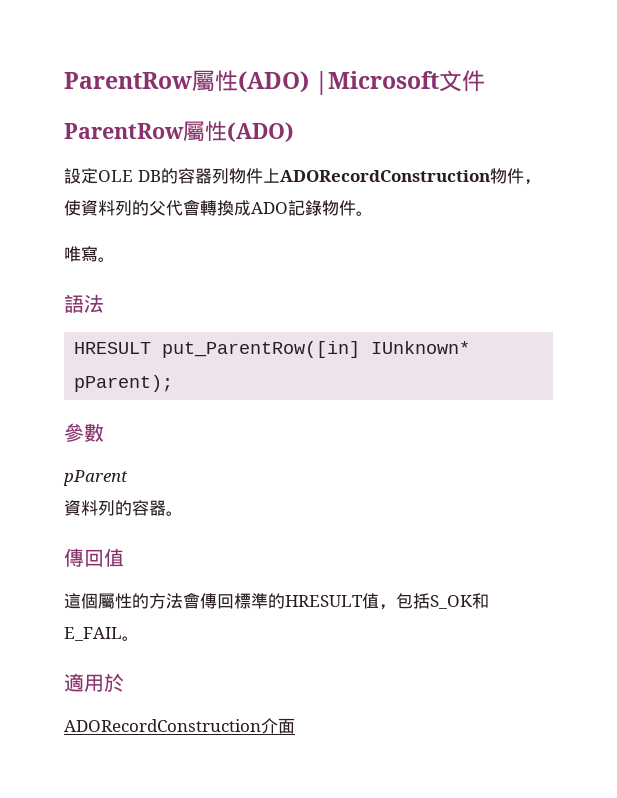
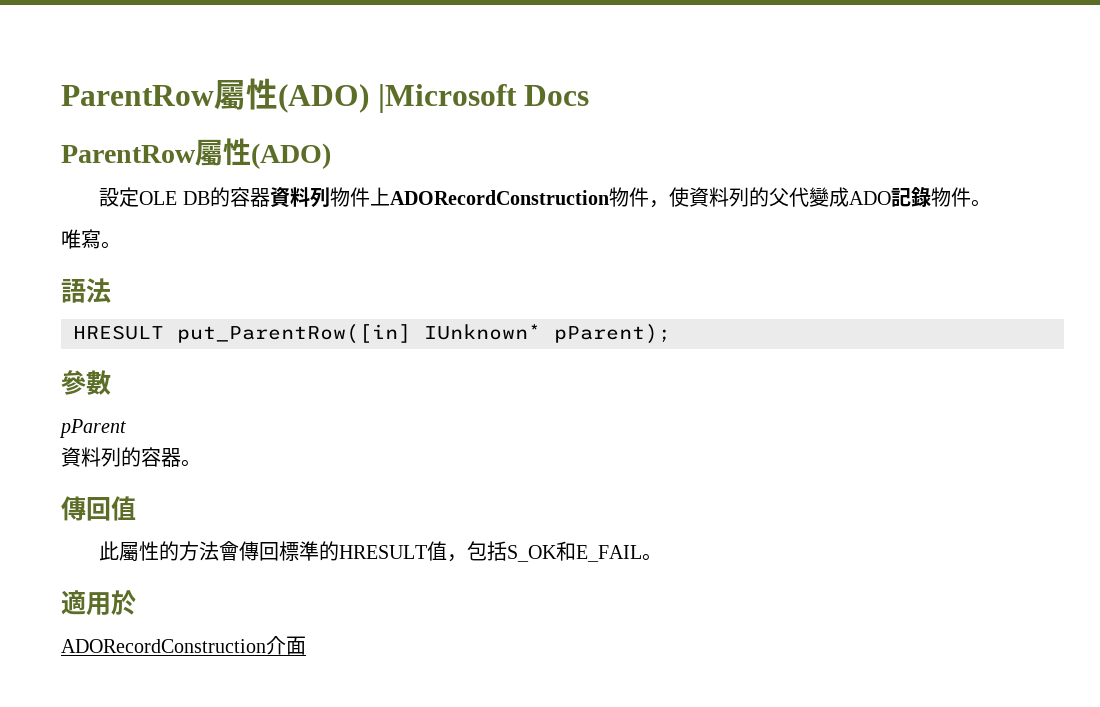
- ParentRow屬性(ADO) |Microsoft文件
+ ParentRow屬性(ADO) |Microsoft Docs
- 設定OLE DB的容器列物件上ADORecordConstruction物件，使資料列的父代會轉換成ADO記錄物件。
+ 設定OLE DB的容器資料列物件上ADORecordConstruction物件，使資料列的父代變成ADO記錄物件。
- 這個屬性的方法會傳回標準的HRESULT值，包括S_OK和E_FAIL。
+ 此屬性的方法會傳回標準的HRESULT值，包括S_OK和E_FAIL。

